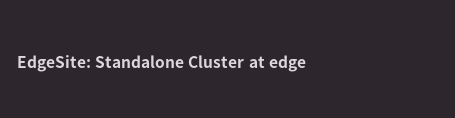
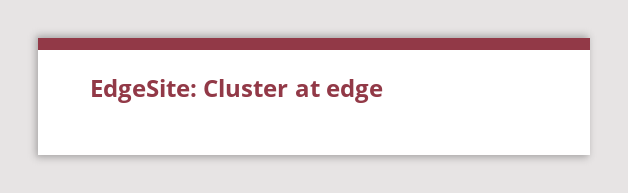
- EdgeSite: Standalone Cluster at edge
+ EdgeSite: Cluster at edge

